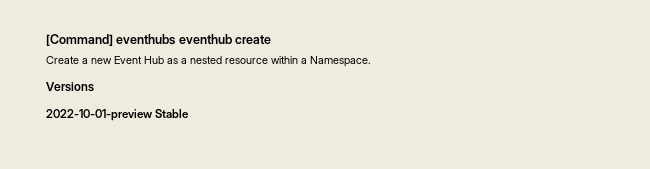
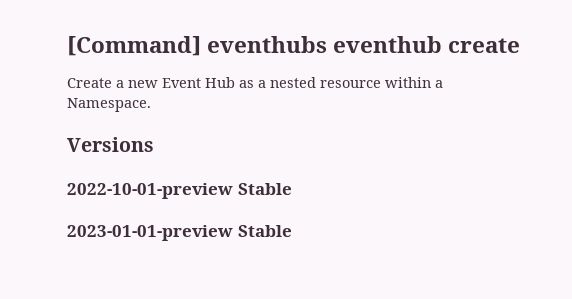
+ 2023-01-01-preview Stable

